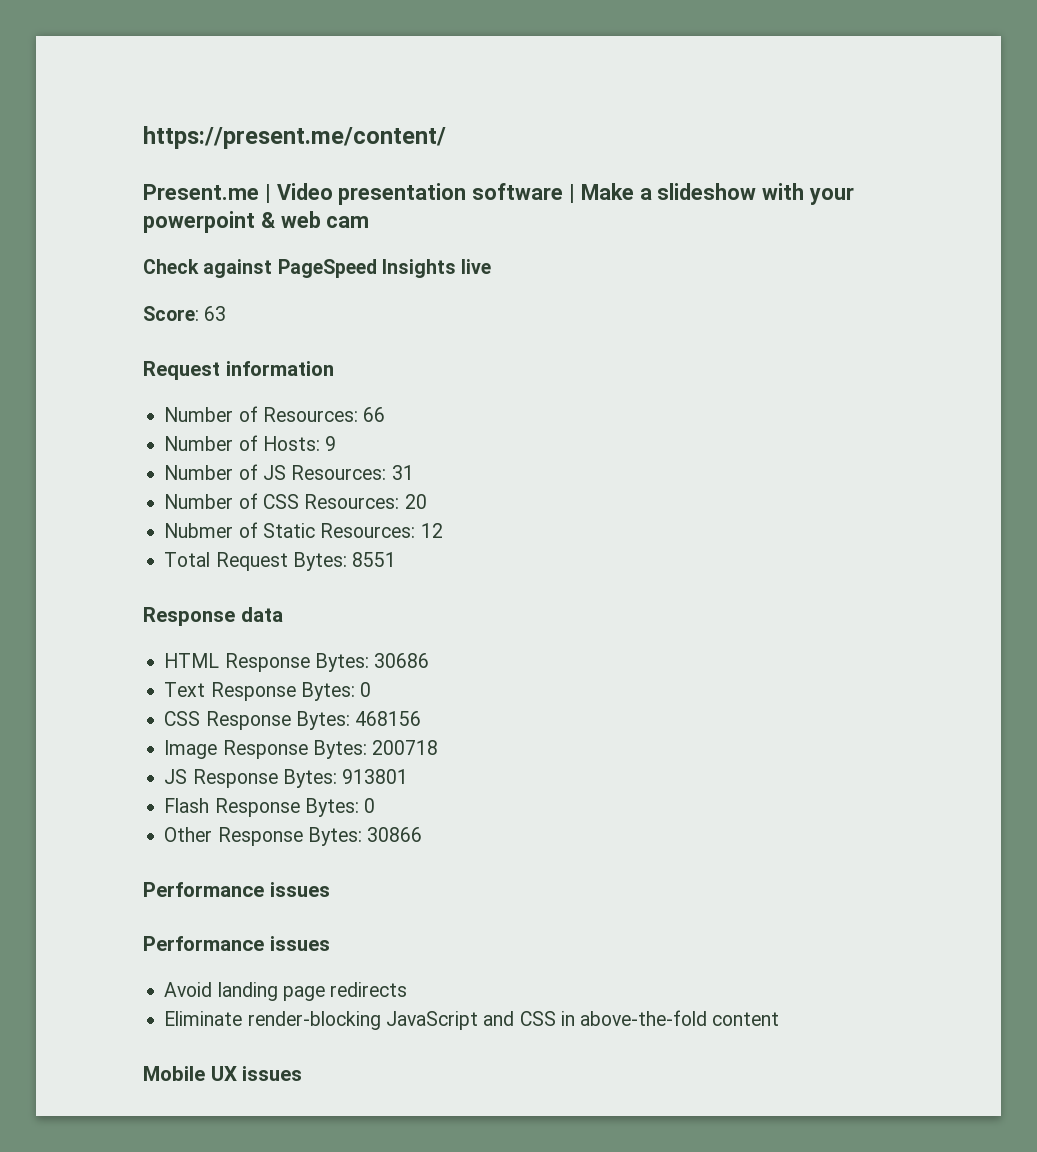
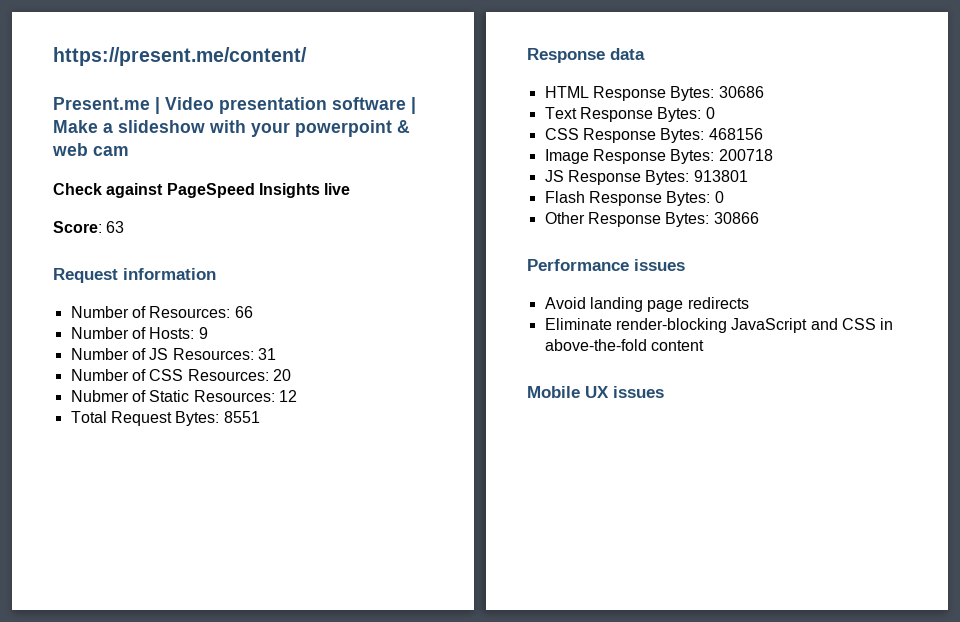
  Other Response Bytes: 30866
- Performance issues

